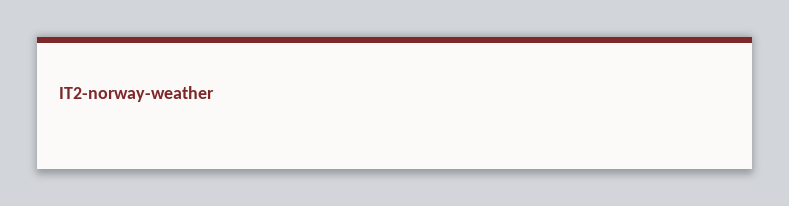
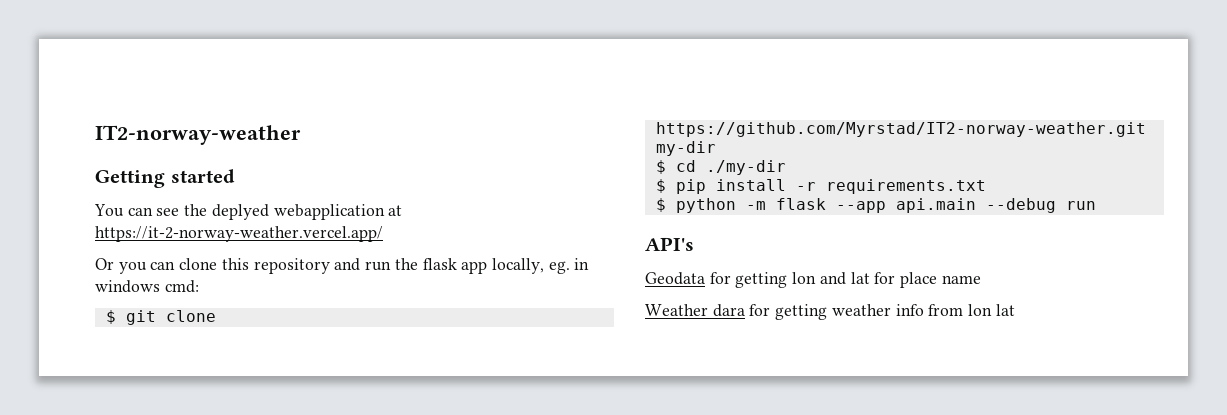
+ Getting started
+ You can see the deplyed webapplication at https://it-2-norway-weather.vercel.app/
+ Or you can clone this repository and run the flask app locally, eg. in windows cmd:
+ $ git clone https://github.com/Myrstad/IT2-norway-weather.git my-dir
+ $ cd ./my-dir
+ $ pip install -r requirements.txt
+ $ python -m flask --app api.main --debug run
+ API's
+ Geodata for getting lon and lat for place name
+ Weather dara for getting weather info from lon lat

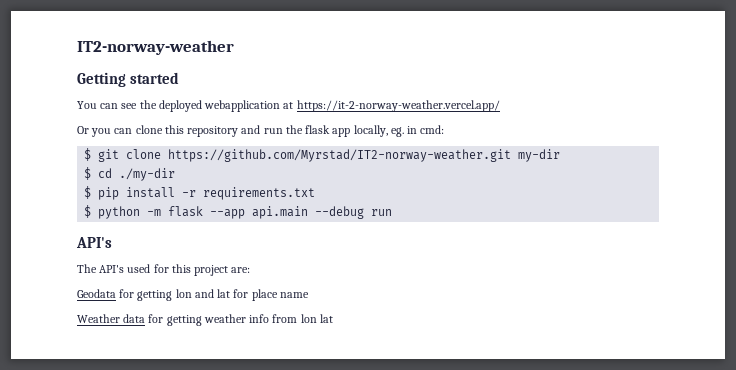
- You can see the deplyed webapplication at https://it-2-norway-weather.vercel.app/
+ You can see the deployed webapplication at https://it-2-norway-weather.vercel.app/
- Or you can clone this repository and run the flask app locally, eg. in windows cmd:
+ Or you can clone this repository and run the flask app locally, eg. in cmd:
+ The API's used for this project are:
- Weather dara for getting weather info from lon lat
+ Weather data for getting weather info from lon lat

